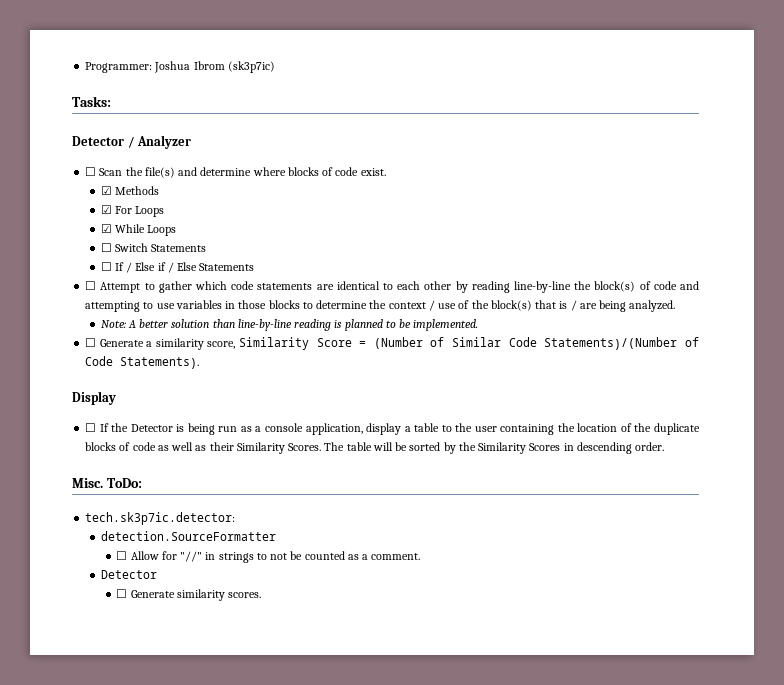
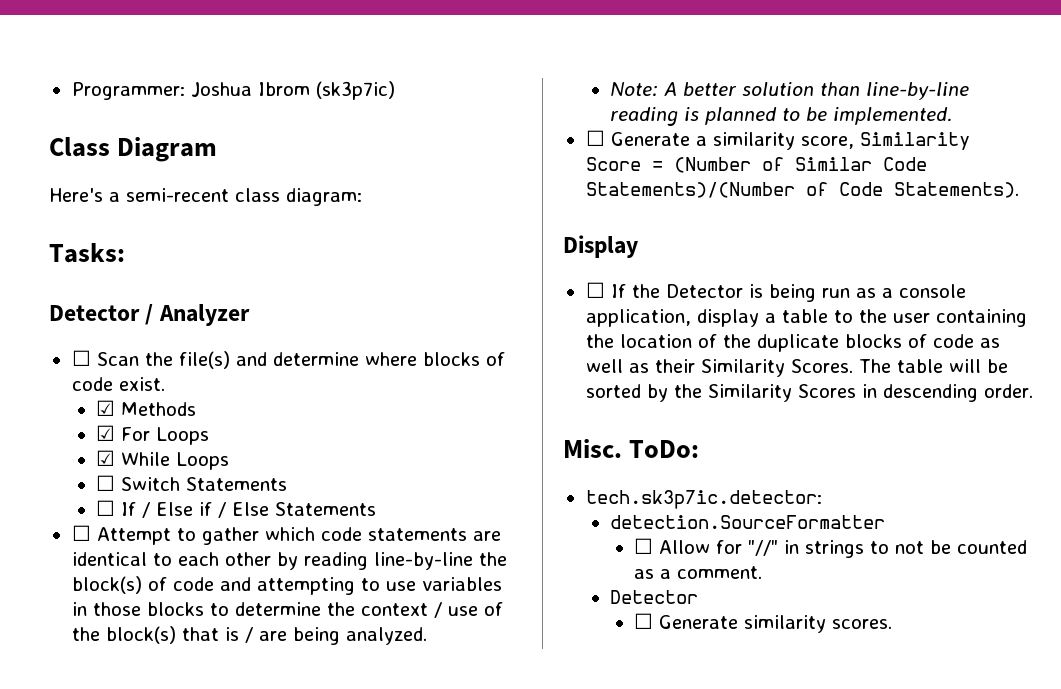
+ Class Diagram
+ Here's a semi-recent class diagram:

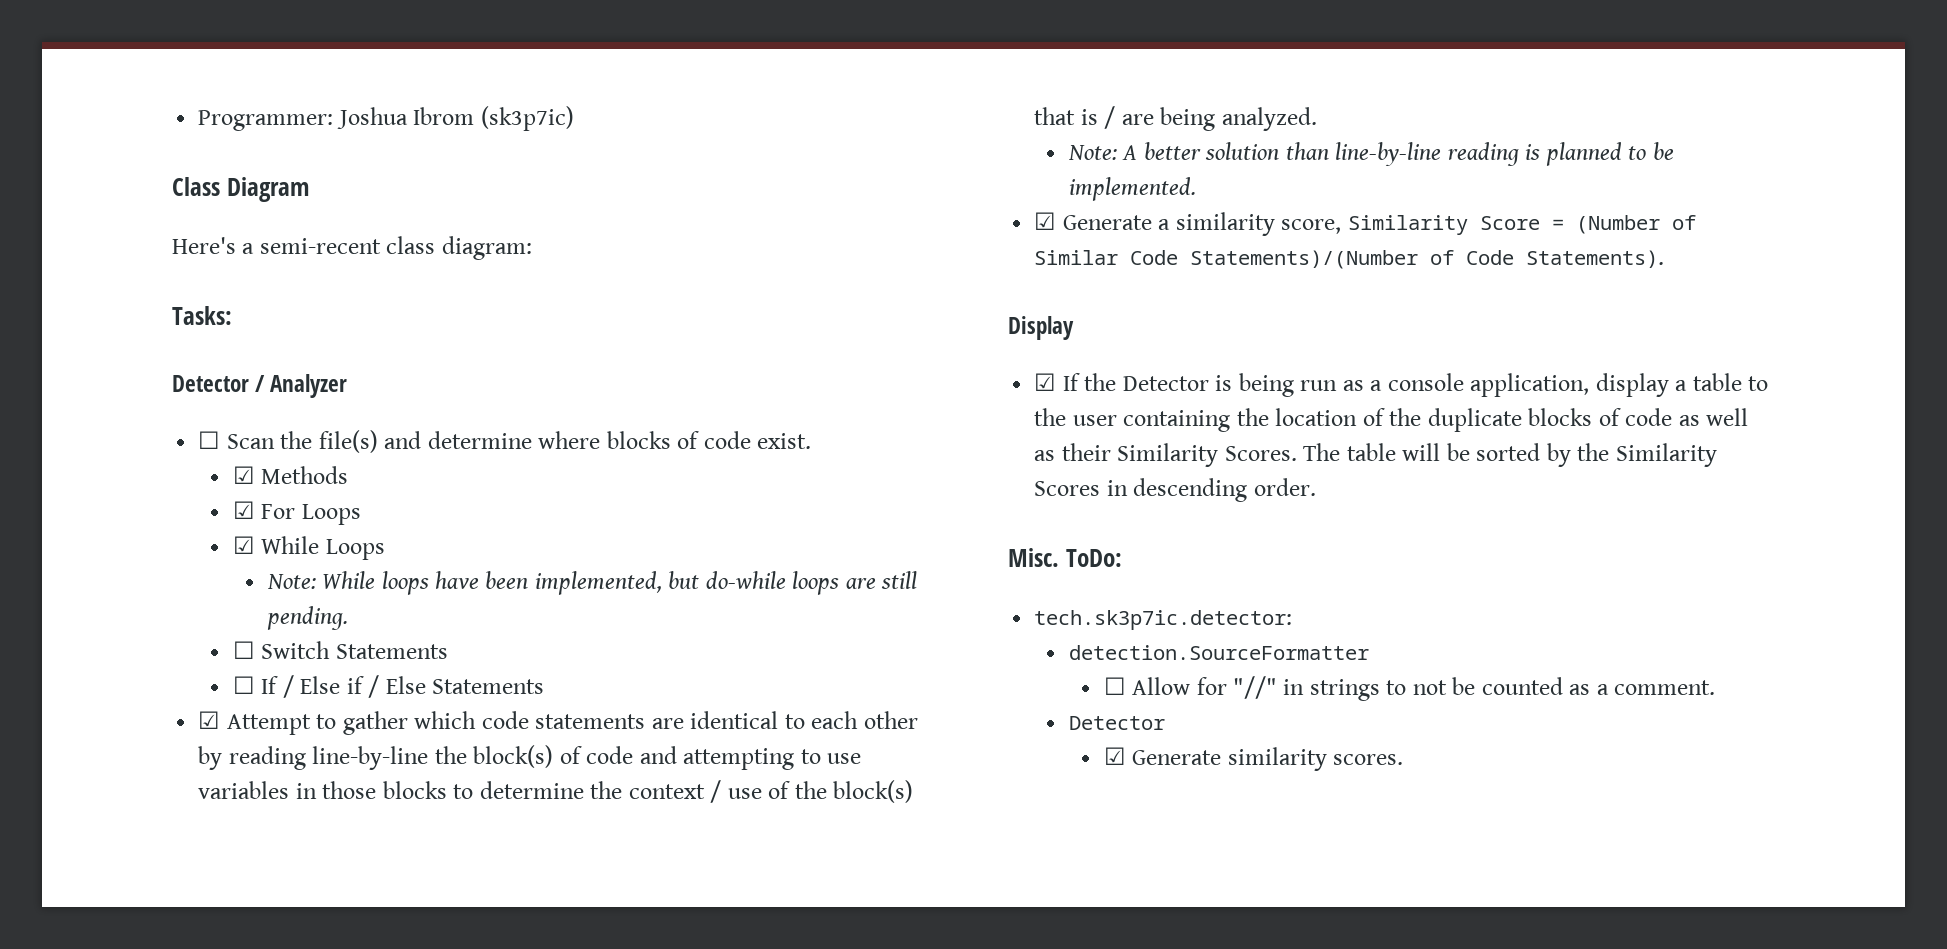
+ Note: While loops have been implemented, but do-while loops are still pending.
- ☐ Attempt to gather which code statements are identical to each other by reading line-by-line the block(s) of code and attempting to use variables in those blocks to determine the context / use of the block(s) that is / are being analyzed.
+ ☑ Attempt to gather which code statements are identical to each other by reading line-by-line the block(s) of code and attempting to use variables in those blocks to determine the context / use of the block(s) that is / are being analyzed.
- ☐ Generate a similarity score, Similarity Score = (Number of Similar Code Statements)/(Number of Code Statements).
+ ☑ Generate a similarity score, Similarity Score = (Number of Similar Code Statements)/(Number of Code Statements).
- ☐ If the Detector is being run as a console application, display a table to the user containing the location of the duplicate blocks of code as well as their Similarity Scores.
+ ☑ If the Detector is being run as a console application, display a table to the user containing the location of the duplicate blocks of code as well as their Similarity Scores.
- ☐ Generate similarity scores.
+ ☑ Generate similarity scores.

